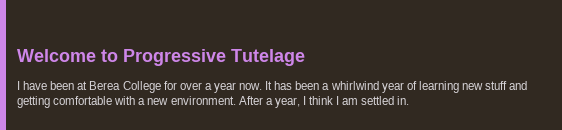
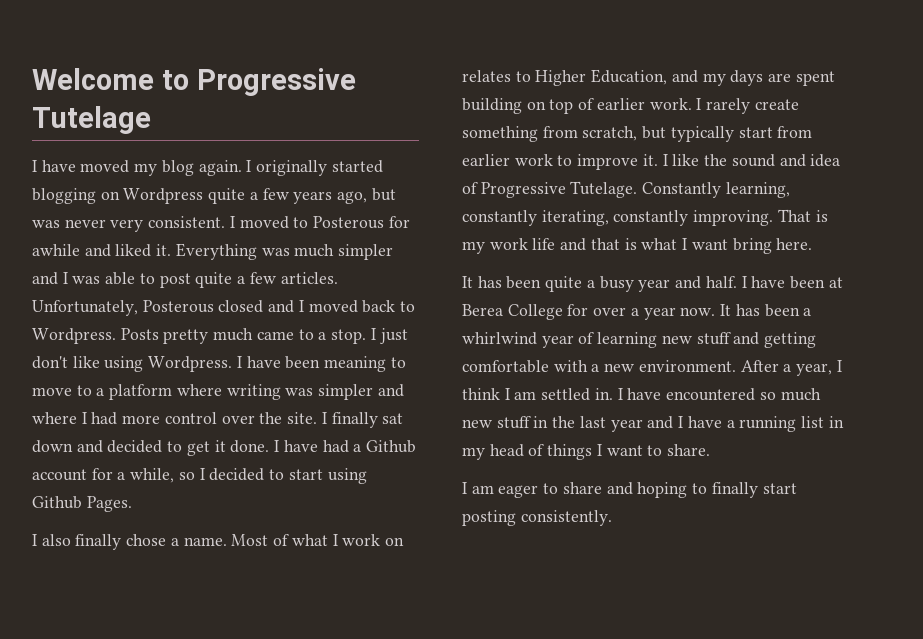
- I have been at Berea College for over a year now.
+ I have moved my blog again. I originally started blogging on Wordpress quite a few years ago, but was never very consistent. I moved to Posterous for awhile and liked it. Everything was much simpler and I was able to post quite a few articles. Unfortunately, Posterous closed and I moved back to Wordpress. Posts pretty much came to a stop. I just don't like using Wordpress. I have been meaning to move to a platform where writing was simpler and where I had more control over the site. I finally sat down and decided to get it done. I have had a Github account for a while, so I decided to start using Github Pages.
+ I also finally chose a name. Most of what I work on relates to Higher Education, and my days are spent building on top of earlier work. I rarely create something from scratch, but typically start from earlier work to improve it. I like the sound and idea of Progressive Tutelage. Constantly learning, constantly iterating, constantly improving. That is my work life and that is what I want bring here.
+ It has been quite a busy year and half. I have been at Berea College for over a year now.
+ I have encountered so much new stuff in the last year and I have a running list in my head of things I want to share.
+ I am eager to share and hoping to finally start posting consistently.

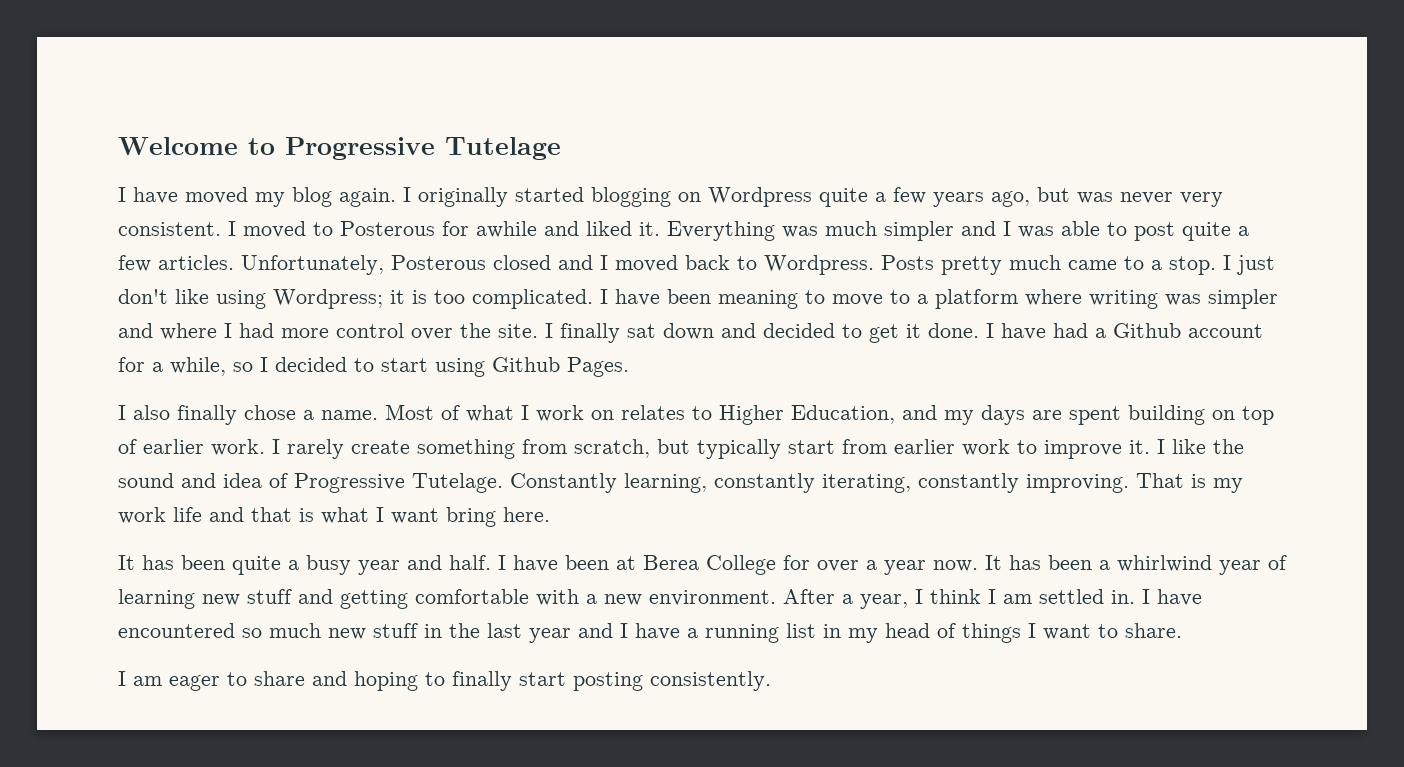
- I just don't like using Wordpress.
+ I just don't like using Wordpress; it is too complicated.

